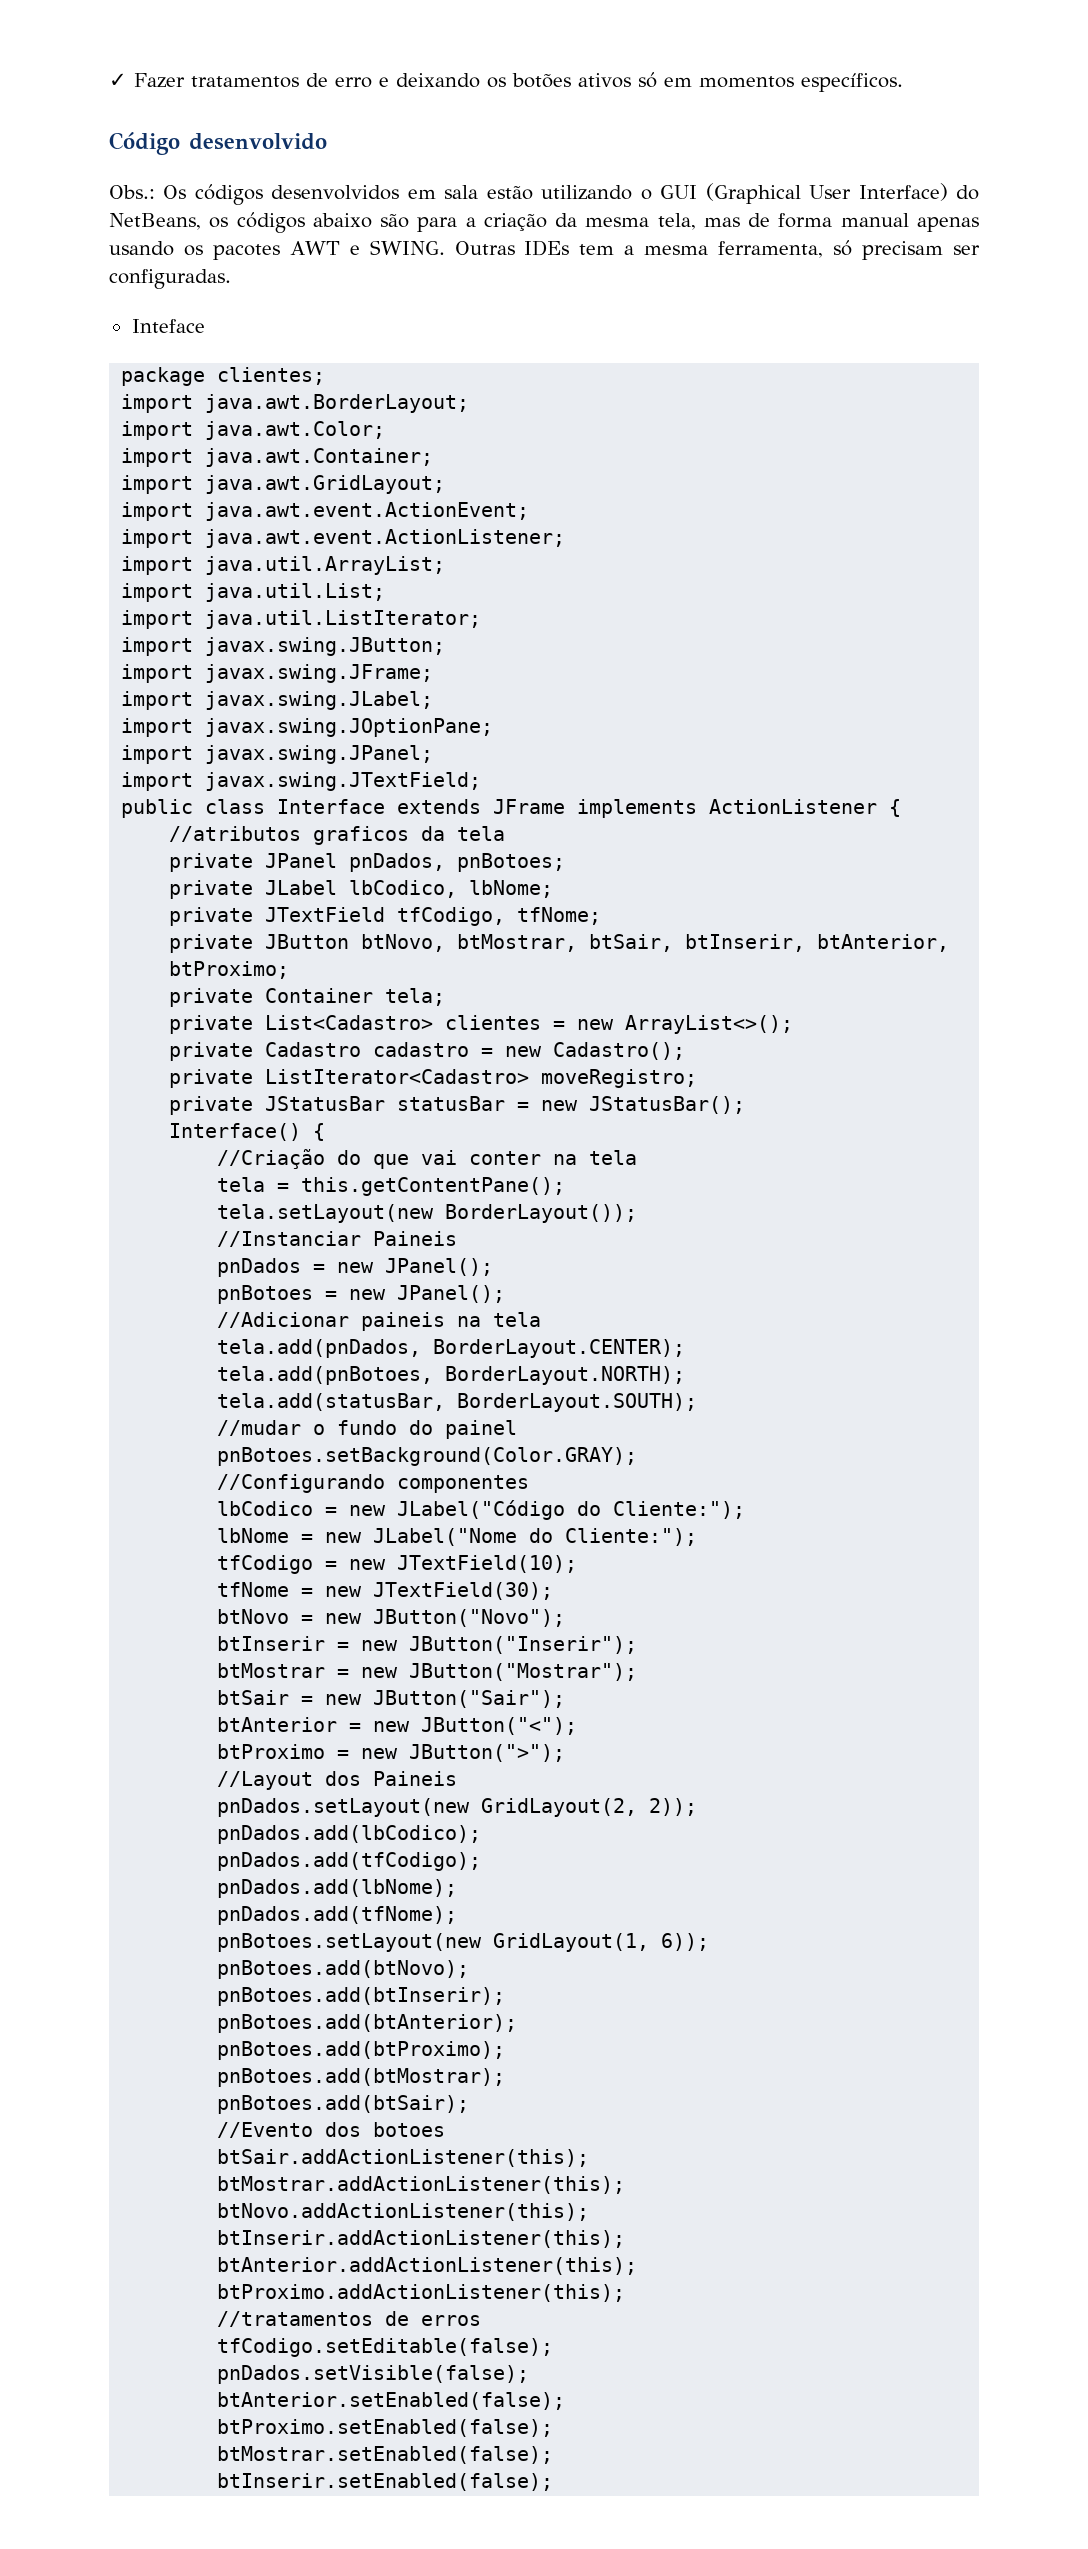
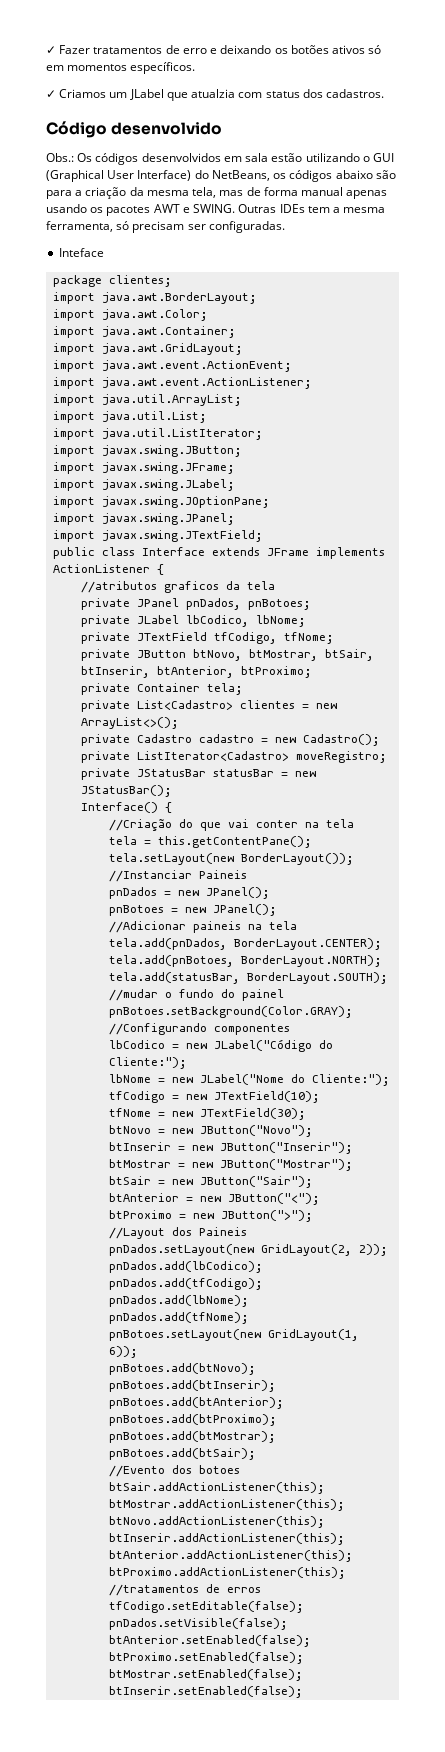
+ ✓ Criamos um JLabel que atualzia com status dos cadastros.

